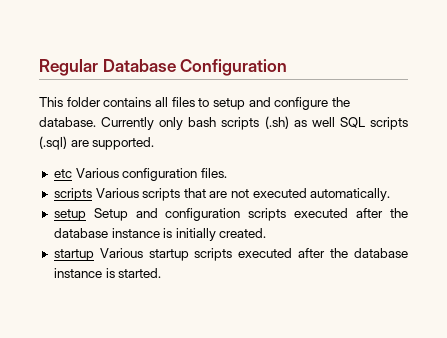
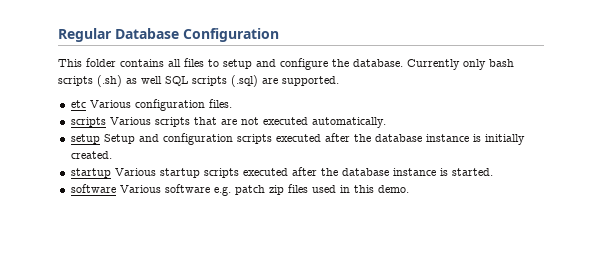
+ software Various software e.g. patch zip files used in this demo.

